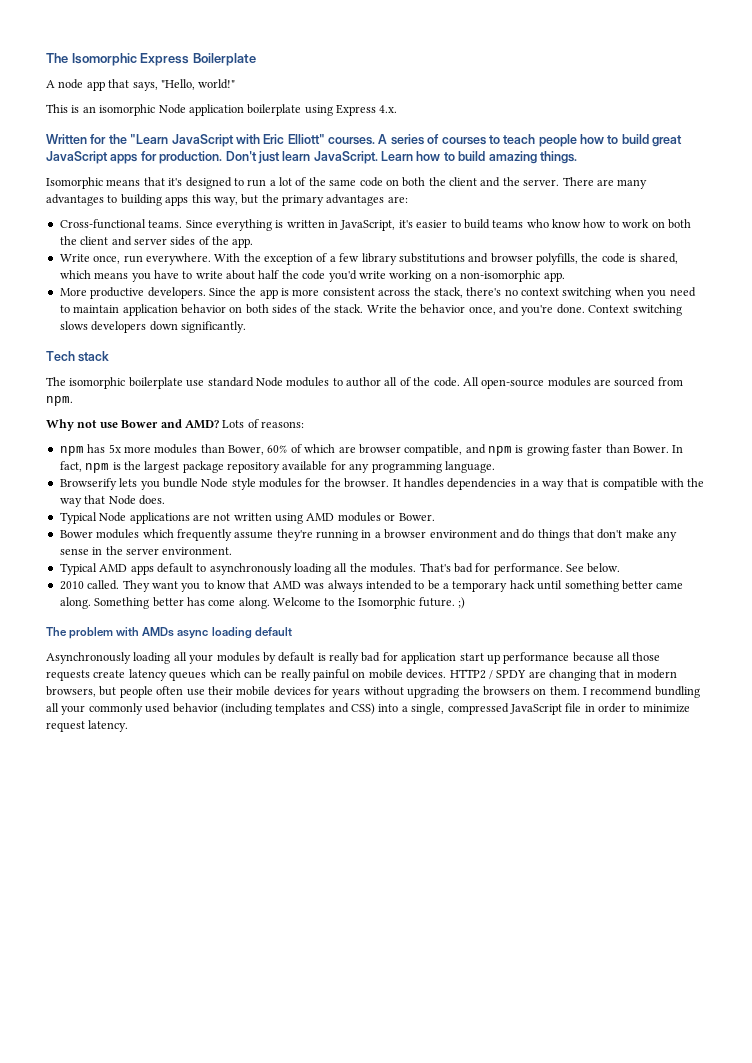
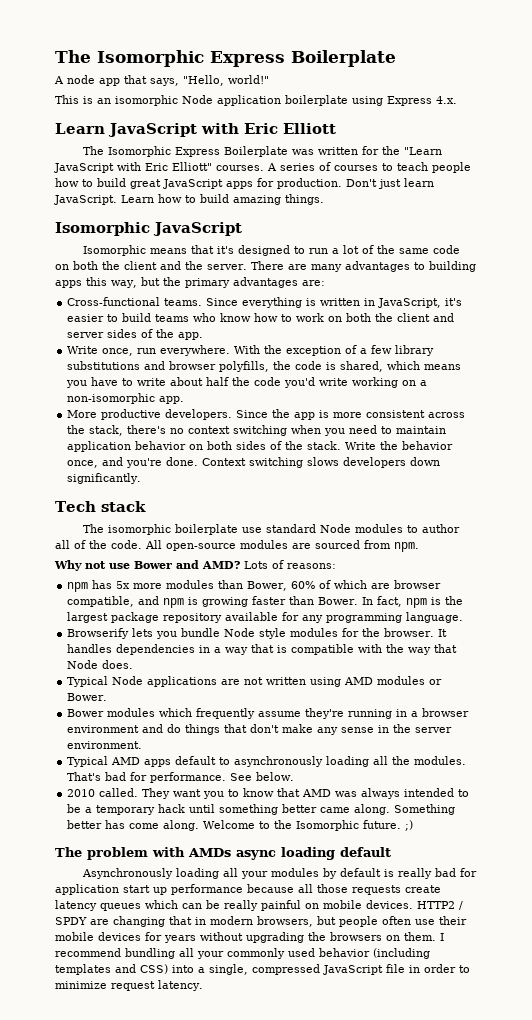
- Written for the "Learn JavaScript with Eric Elliott" courses.
+ Learn JavaScript with Eric Elliott
+ The Isomorphic Express Boilerplate was written for the "Learn JavaScript with Eric Elliott" courses.
+ Isomorphic JavaScript

